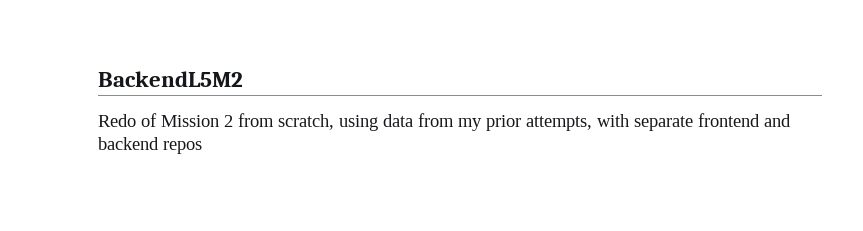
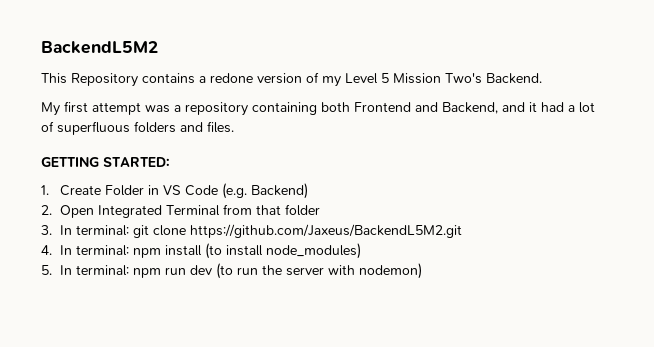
- Redo of Mission 2 from scratch, using data from my prior attempts, with separate frontend and backend repos
+ This Repository contains a redone version of my Level 5 Mission Two's Backend.
+ My first attempt was a repository containing both Frontend and Backend, and it had a lot of superfluous folders and files.
+ GETTING STARTED:
+ 1. Create Folder in VS Code (e.g. Backend)
+ 2. Open Integrated Terminal from that folder
+ 3. In terminal: git clone https://github.com/Jaxeus/BackendL5M2.git
+ 4. In terminal: npm install (to install node_modules)
+ 5. In terminal: npm run dev (to run the server with nodemon)

